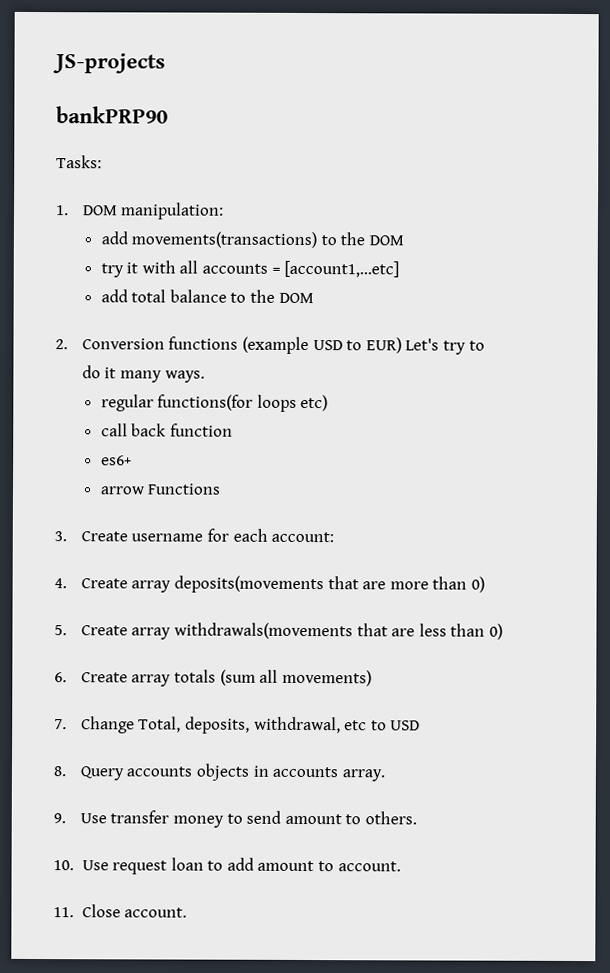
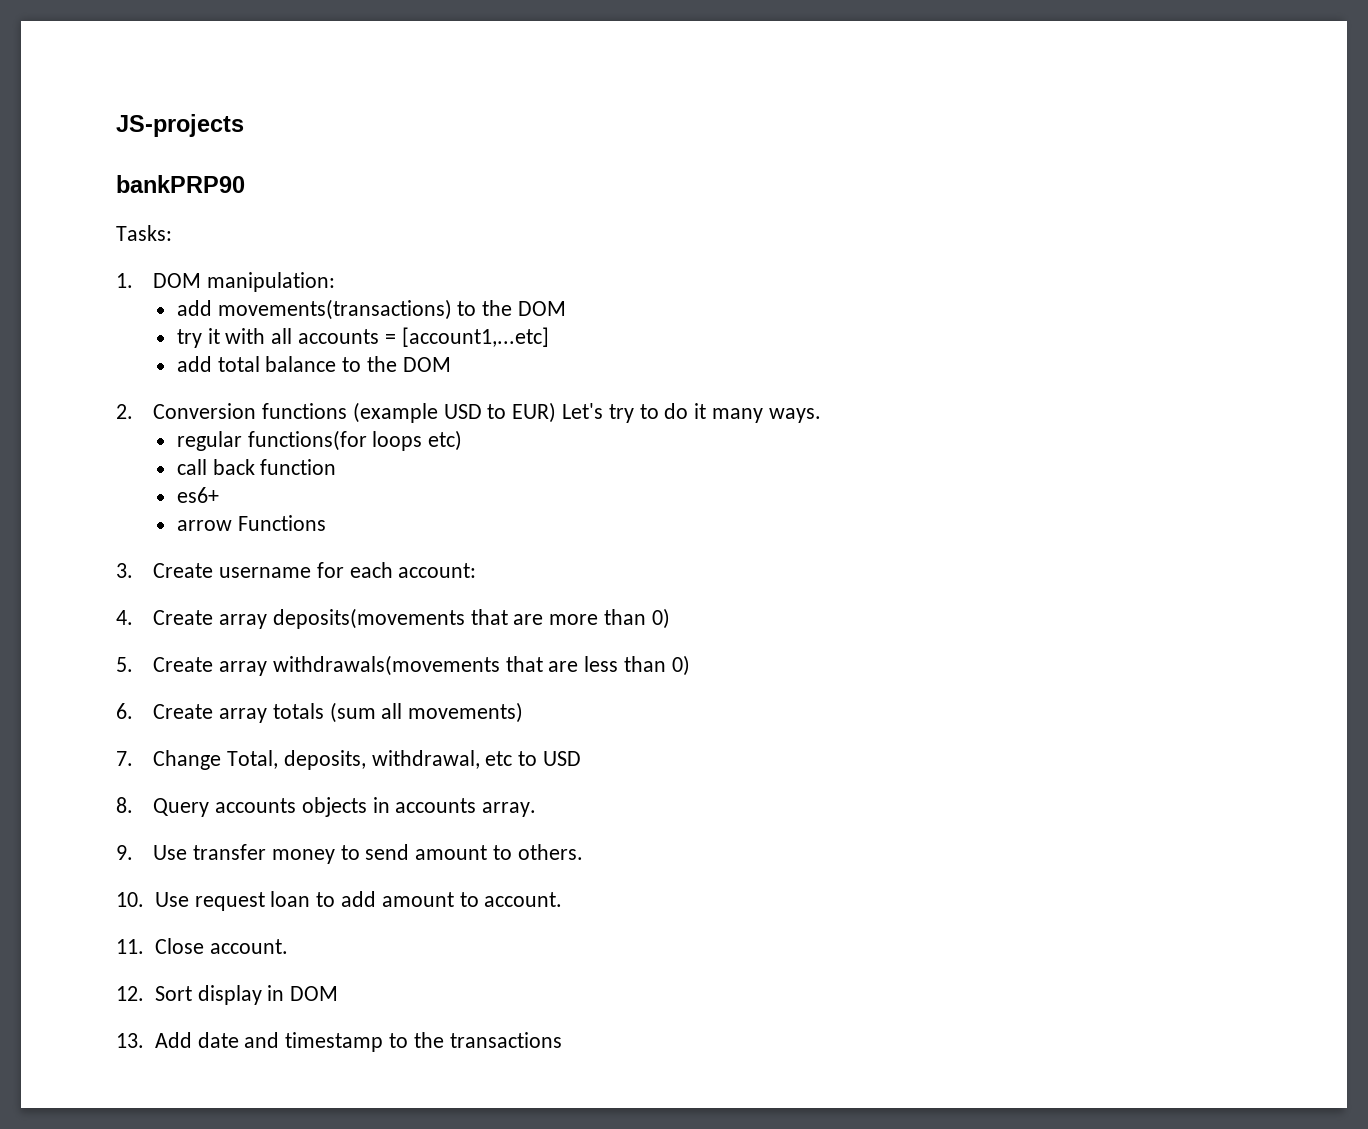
+ 12. Sort display in DOM
+ 13. Add date and timestamp to the transactions

